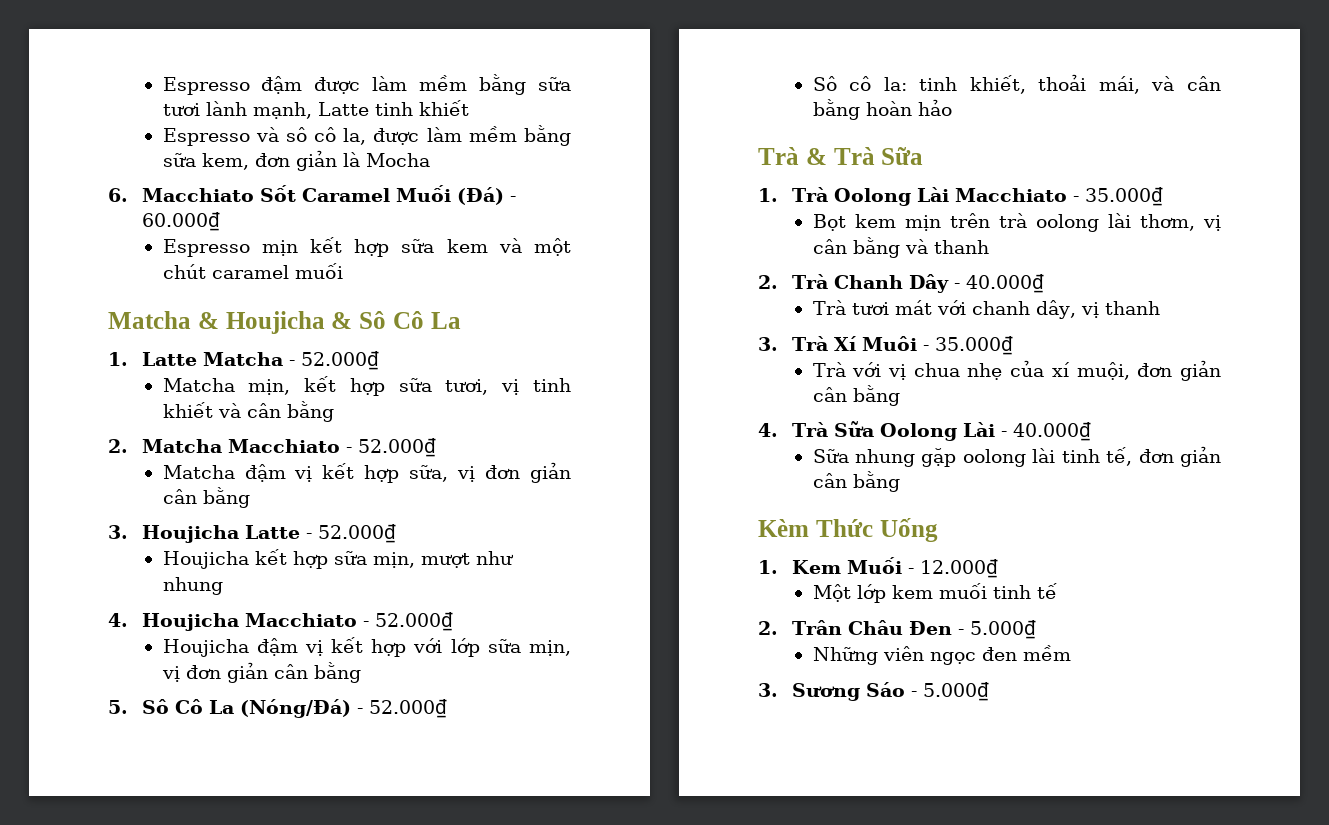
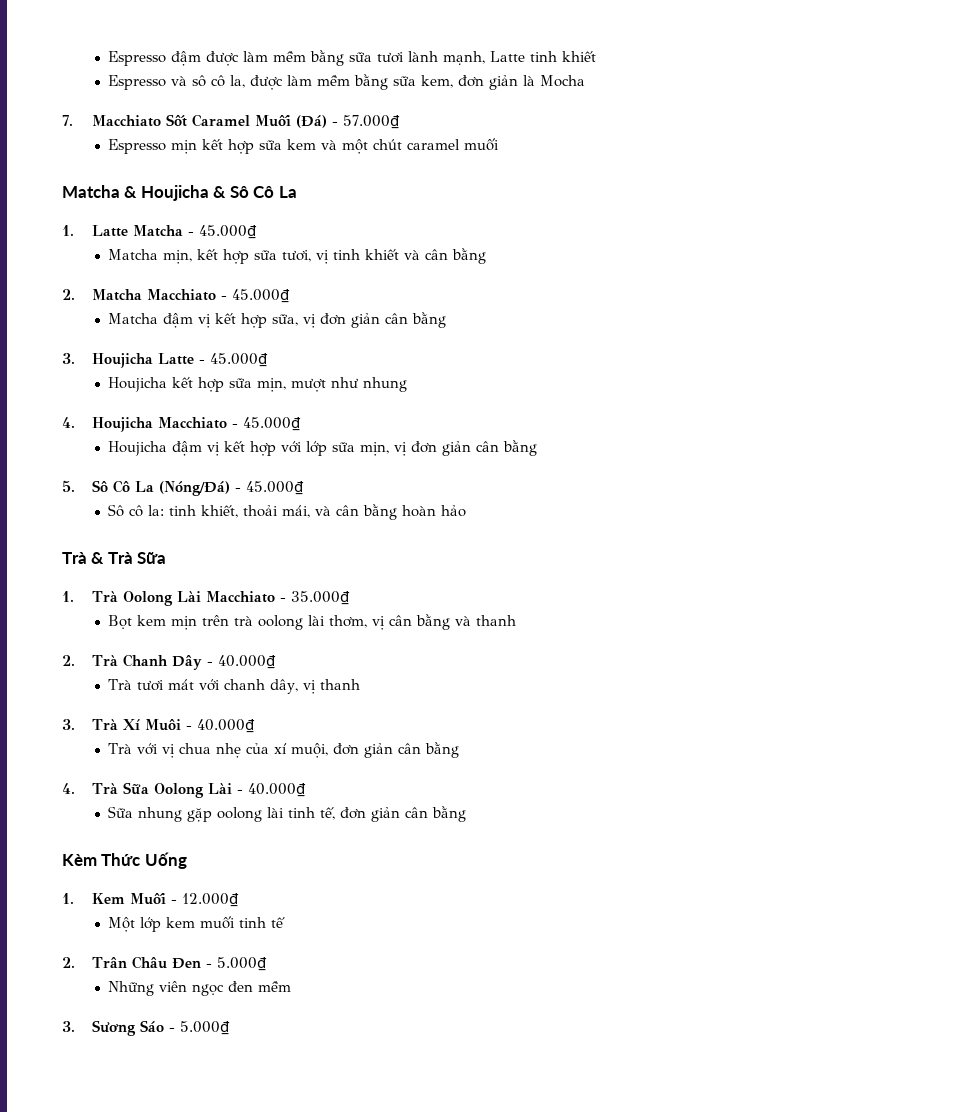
- 6. Macchiato Sốt Caramel Muối (Đá) - 60.000₫
+ 7. Macchiato Sốt Caramel Muối (Đá) - 57.000₫
- 1. Latte Matcha - 52.000₫
+ 1. Latte Matcha - 45.000₫
- 2. Matcha Macchiato - 52.000₫
+ 2. Matcha Macchiato - 45.000₫
- 3. Houjicha Latte - 52.000₫
+ 3. Houjicha Latte - 45.000₫
- 4. Houjicha Macchiato - 52.000₫
+ 4. Houjicha Macchiato - 45.000₫
- 5. Sô Cô La (Nóng/Đá) - 52.000₫
+ 5. Sô Cô La (Nóng/Đá) - 45.000₫
- 3. Trà Xí Muôi - 35.000₫
+ 3. Trà Xí Muôi - 40.000₫

